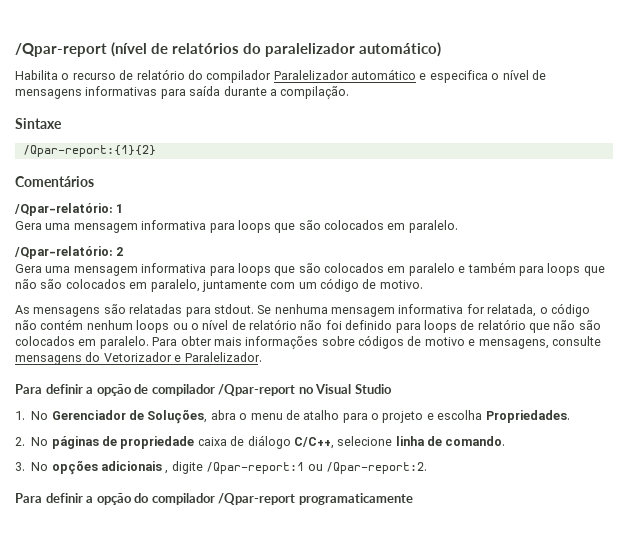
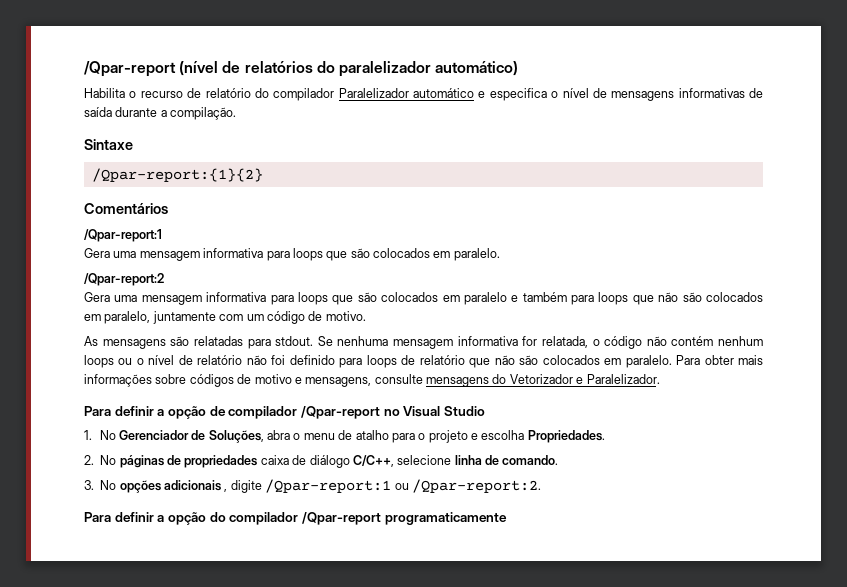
- Habilita o recurso de relatório do compilador Paralelizador automático e especifica o nível de mensagens informativas para saída durante a compilação.
+ Habilita o recurso de relatório do compilador Paralelizador automático e especifica o nível de mensagens informativas de saída durante a compilação.
  Comentários
- /Qpar-relatório: 1
+ /Qpar-report:1
- /Qpar-relatório: 2
+ /Qpar-report:2
- 2. No páginas de propriedade caixa de diálogo C/C++, selecione linha de comando.
+ 2. No páginas de propriedades caixa de diálogo C/C++, selecione linha de comando.

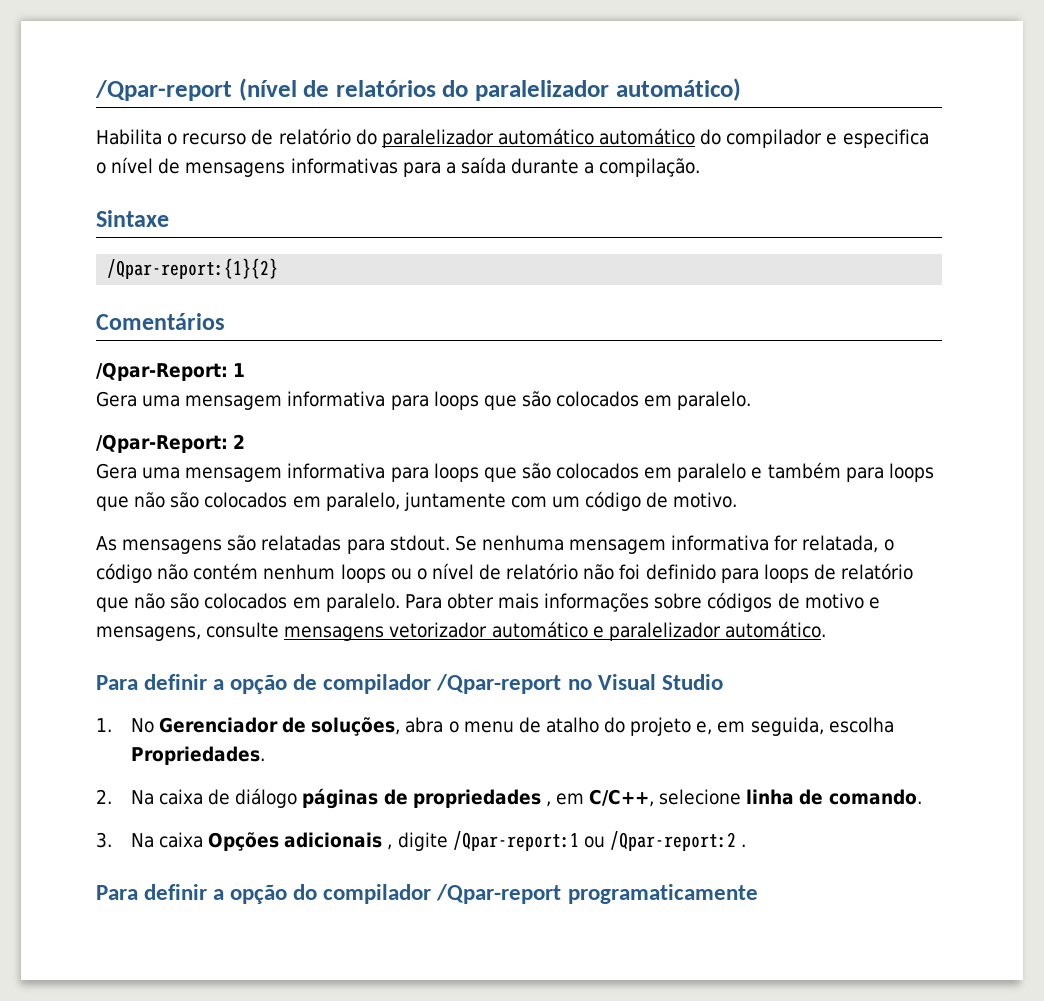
- Habilita o recurso de relatório do compilador Paralelizador automático e especifica o nível de mensagens informativas de saída durante a compilação.
+ Habilita o recurso de relatório do paralelizador automático automático do compilador e especifica o nível de mensagens informativas para a saída durante a compilação.
  Comentários
- /Qpar-report:1
+ /Qpar-Report: 1
- /Qpar-report:2
+ /Qpar-Report: 2
- Para obter mais informações sobre códigos de motivo e mensagens, consulte mensagens do Vetorizador e Paralelizador.
+ Para obter mais informações sobre códigos de motivo e mensagens, consulte mensagens vetorizador automático e paralelizador automático.
- 1. No Gerenciador de Soluções, abra o menu de atalho para o projeto e escolha Propriedades.
- 2. No páginas de propriedades caixa de diálogo C/C++, selecione linha de comando.
+ 1. No Gerenciador de soluções, abra o menu de atalho do projeto e, em seguida, escolha Propriedades.
+ 2. Na caixa de diálogo páginas de propriedades , em C/C++, selecione linha de comando.
- 3. No opções adicionais , digite /Qpar-report:1 ou /Qpar-report:2.
+ 3. Na caixa Opções adicionais , digite /Qpar-report:1 ou /Qpar-report:2 .

